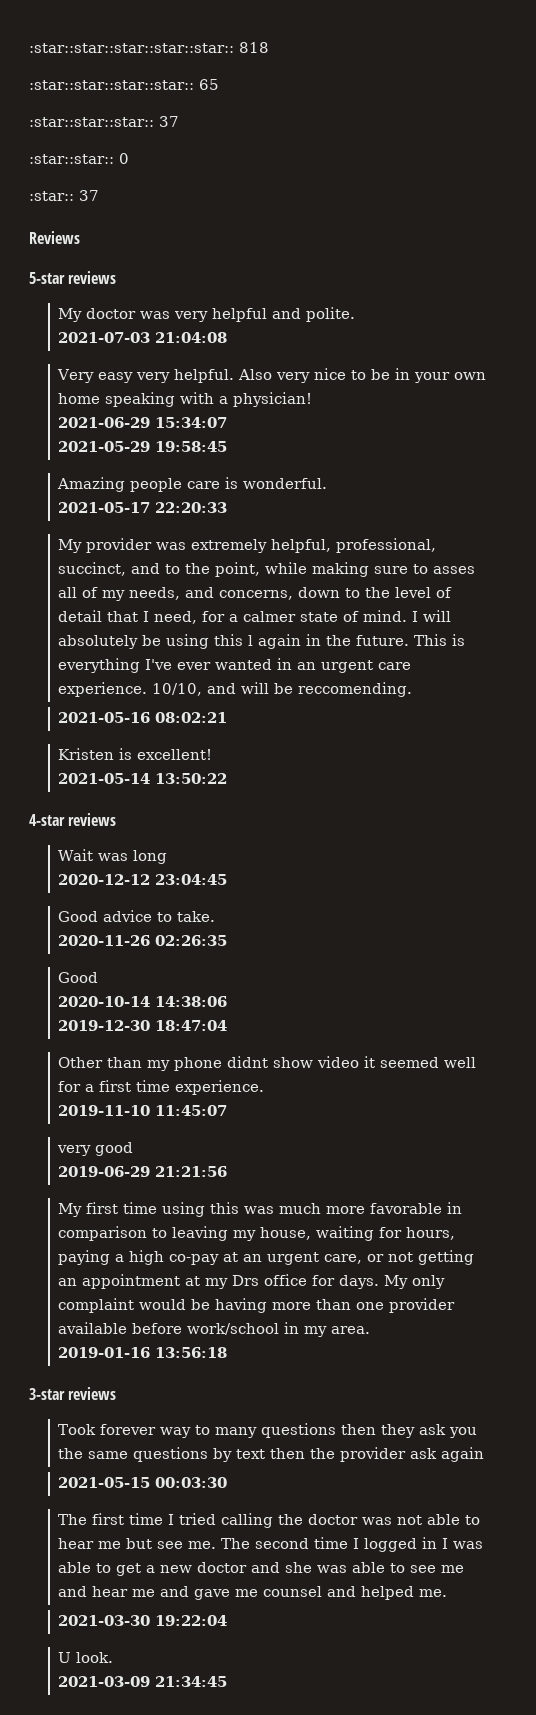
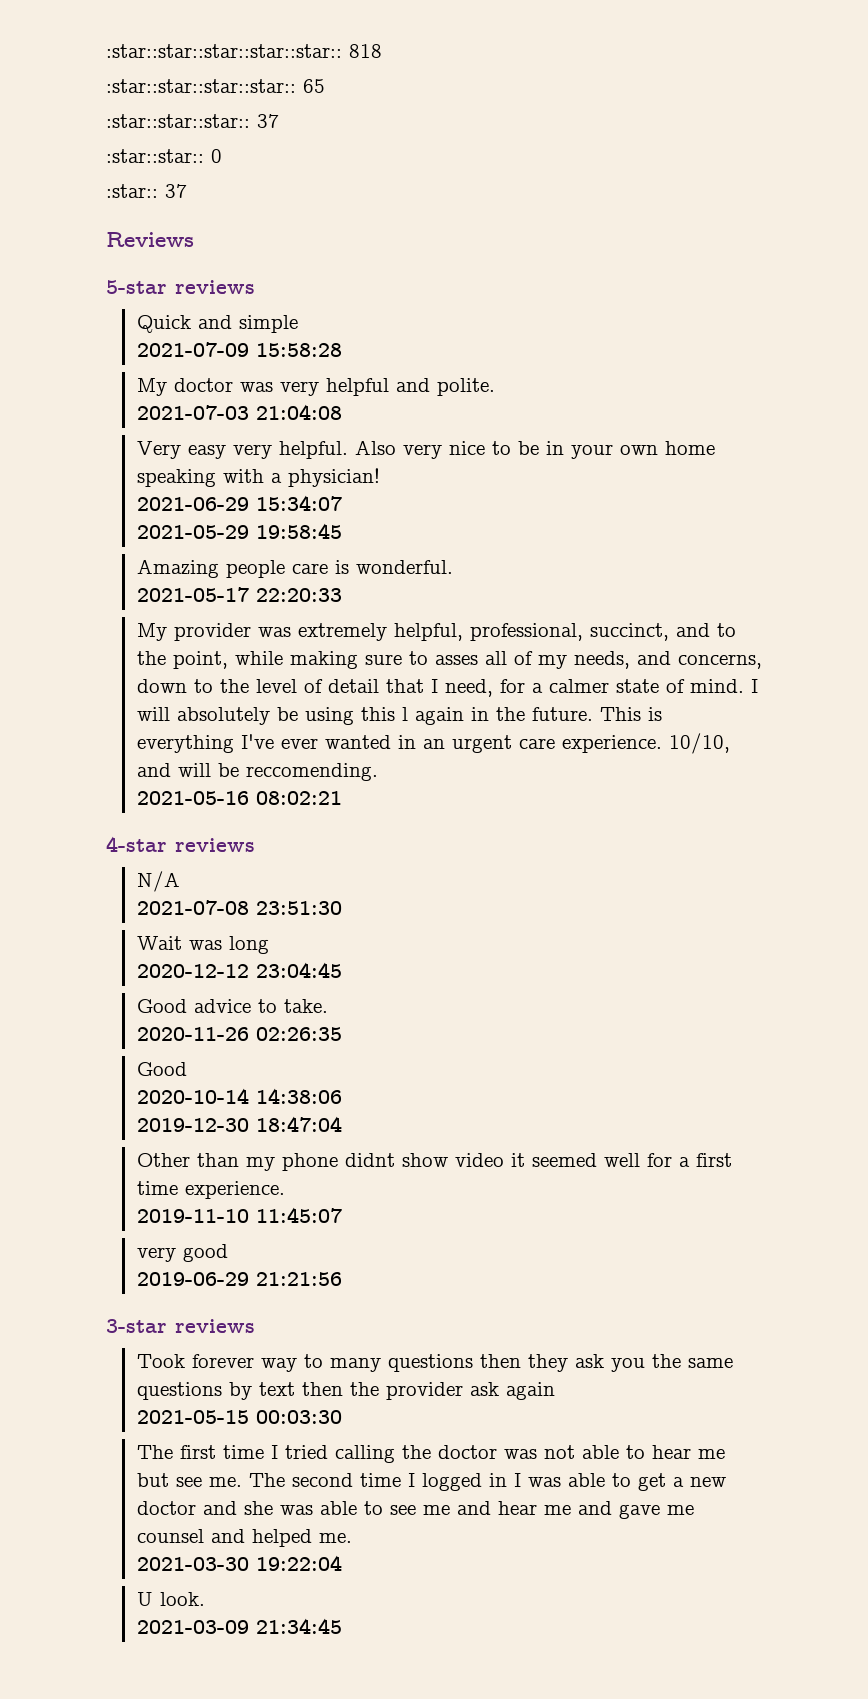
+ Quick and simple
+ 2021-07-09 15:58:28
- Kristen is excellent!
- 2021-05-14 13:50:22
+ N/A
+ 2021-07-08 23:51:30
- My first time using this was much more favorable in comparison to leaving my house, waiting for hours, paying a high co-pay at an urgent care, or not getting an appointment at my Drs office for days. My only complaint would be having more than one provider available before work/school in my area.
- 2019-01-16 13:56:18

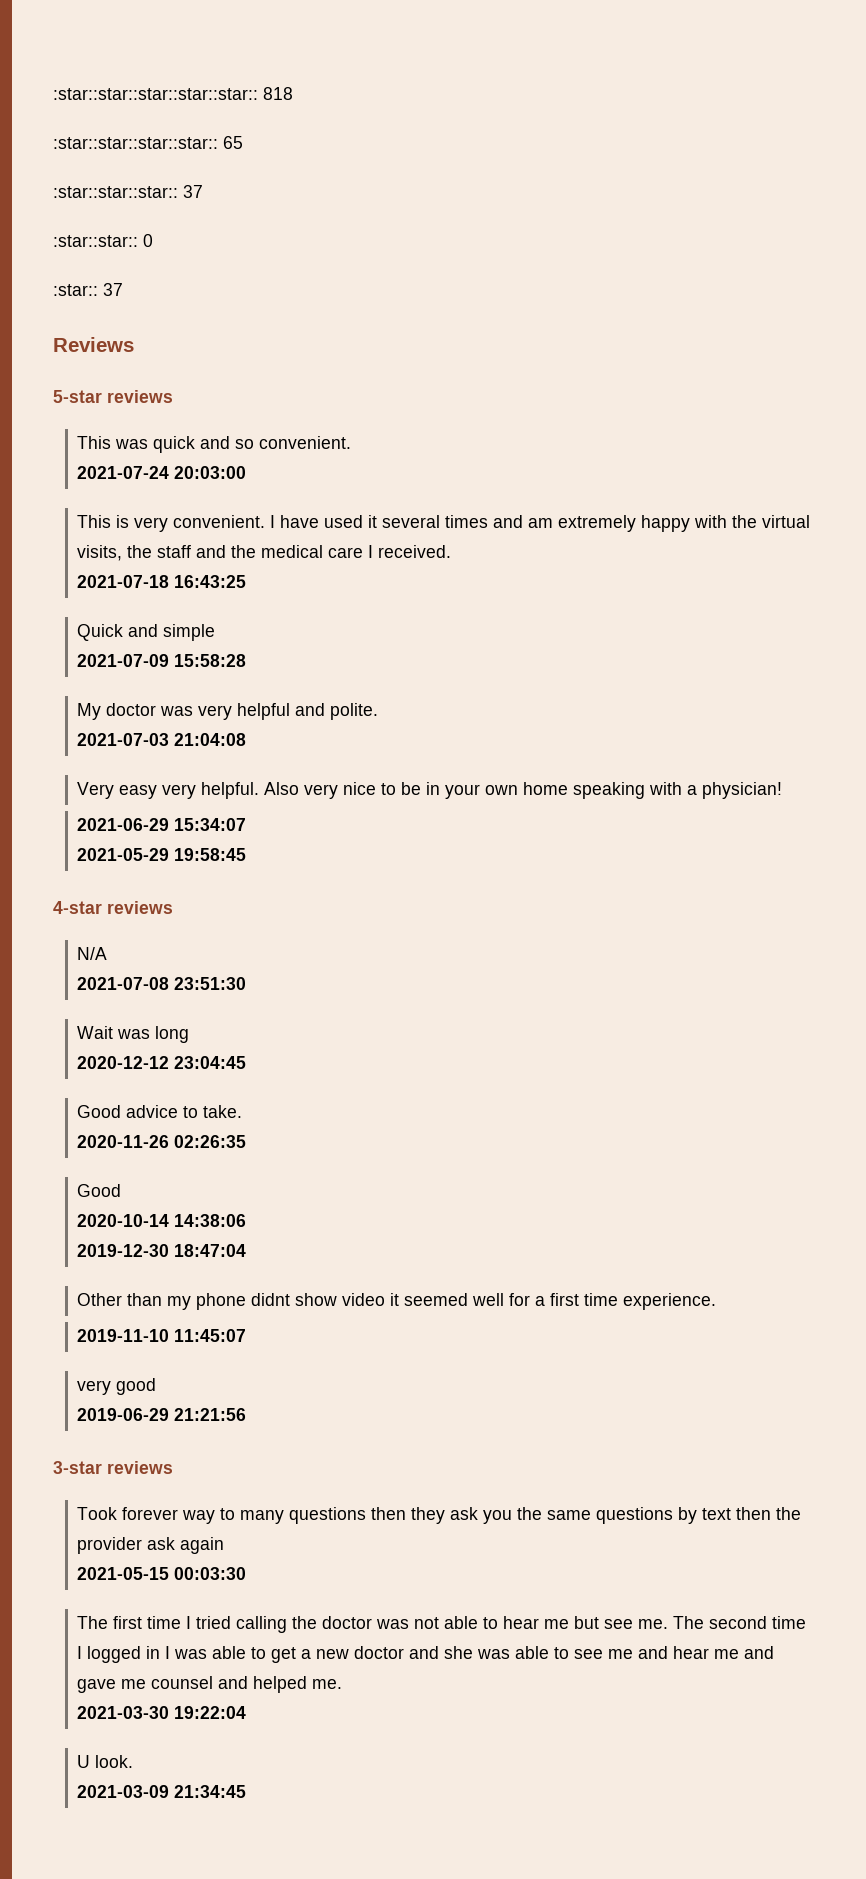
+ This was quick and so convenient.
+ 2021-07-24 20:03:00
+ This is very convenient. I have used it several times and am extremely happy with the virtual visits, the staff and the medical care I received.
+ 2021-07-18 16:43:25
- Amazing people care is wonderful.
- 2021-05-17 22:20:33
- My provider was extremely helpful, professional, succinct, and to the point, while making sure to asses all of my needs, and concerns, down to the level of detail that I need, for a calmer state of mind. I will absolutely be using this l again in the future. This is everything I've ever wanted in an urgent care experience. 10/10, and will be reccomending.
- 2021-05-16 08:02:21

